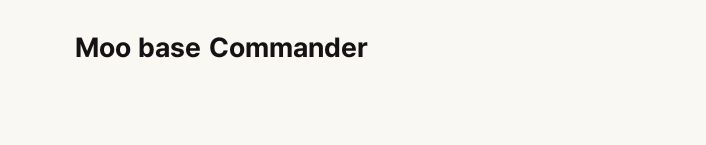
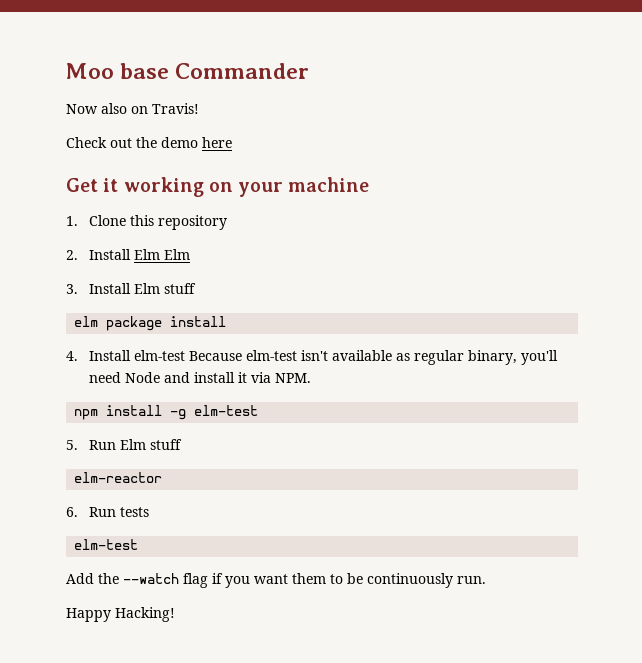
+ Now also on Travis!
+ Check out the demo here
+ Get it working on your machine
+ 1. Clone this repository
+ 2. Install Elm Elm
+ 3. Install Elm stuff
+ elm package install
+ 4. Install elm-test Because elm-test isn't available as regular binary, you'll need Node and install it via NPM.
+ npm install -g elm-test
+ 5. Run Elm stuff
+ elm-reactor
+ 6. Run tests
+ elm-test
+ Add the --watch flag if you want them to be continuously run.
+ Happy Hacking!

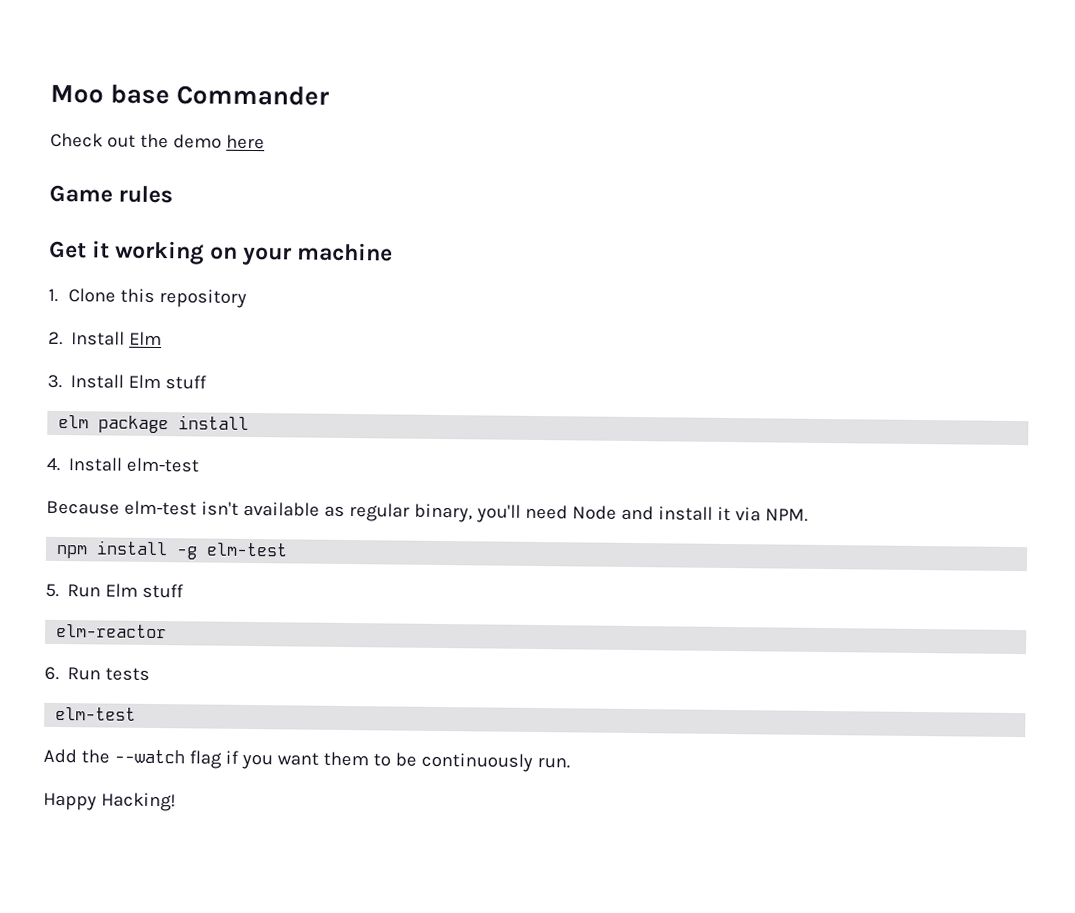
- Now also on Travis!
+ Game rules
- 2. Install Elm Elm
+ 2. Install Elm
- 4. Install elm-test Because elm-test isn't available as regular binary, you'll need Node and install it via NPM.
+ 4. Install elm-test
+ Because elm-test isn't available as regular binary, you'll need Node and install it via NPM.

